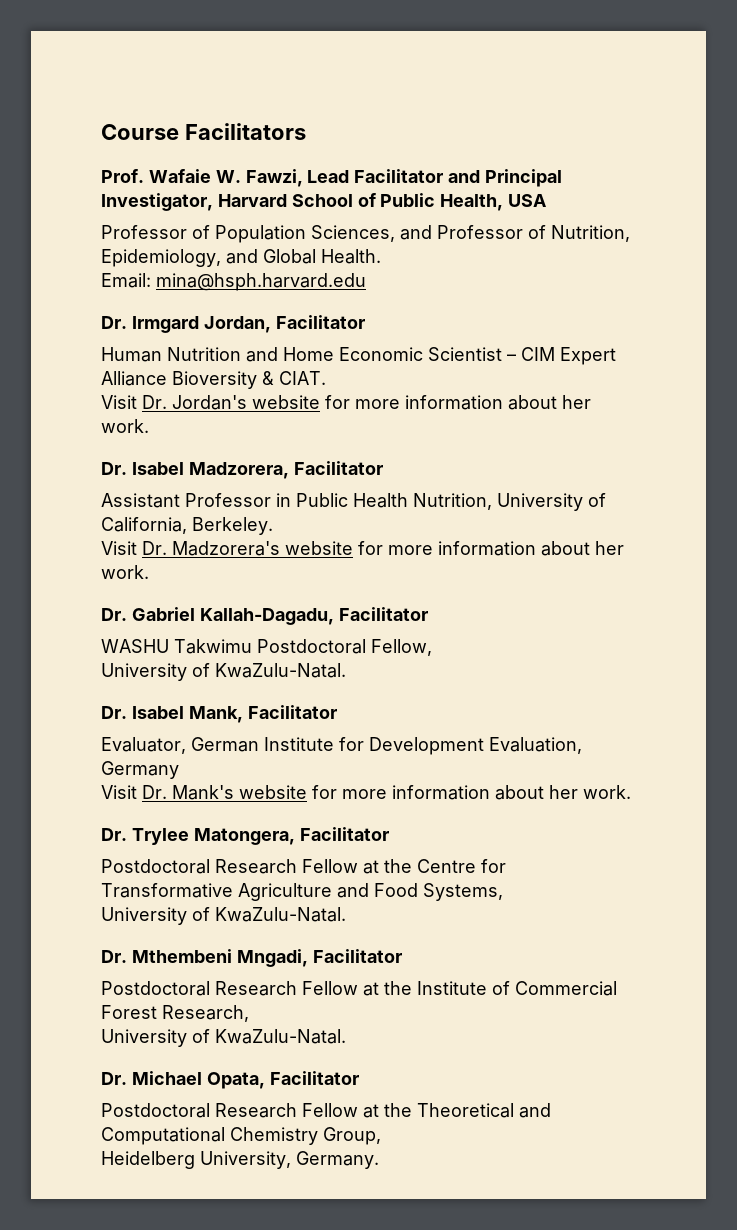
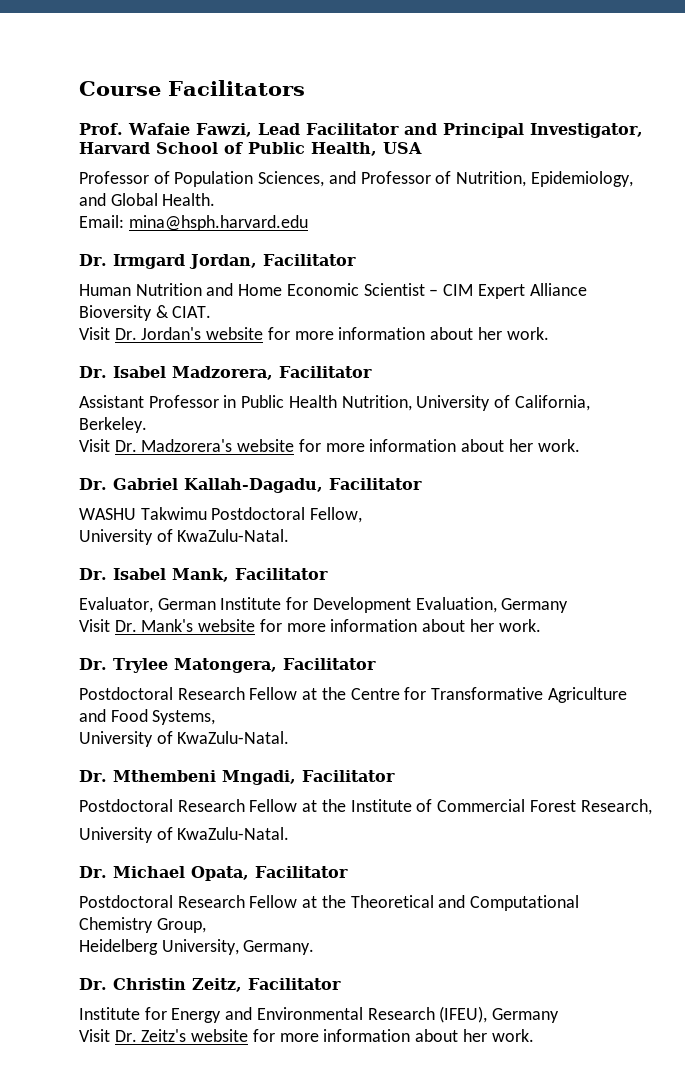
- Prof. Wafaie W. Fawzi, Lead Facilitator and Principal Investigator, Harvard School of Public Health, USA
+ Prof. Wafaie Fawzi, Lead Facilitator and Principal Investigator, Harvard School of Public Health, USA
+ Dr. Christin Zeitz, Facilitator
+ Institute for Energy and Environmental Research (IFEU), Germany
+ Visit Dr. Zeitz's website for more information about her work.

